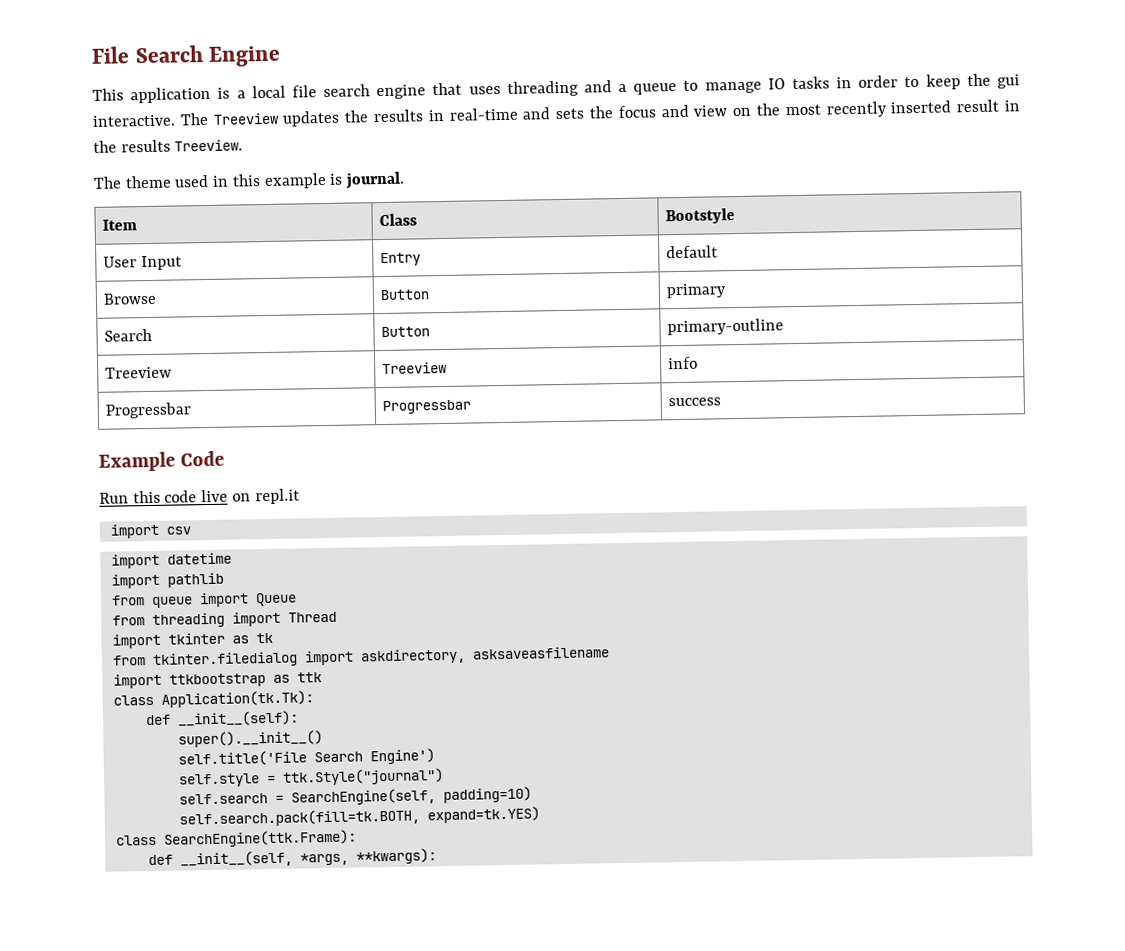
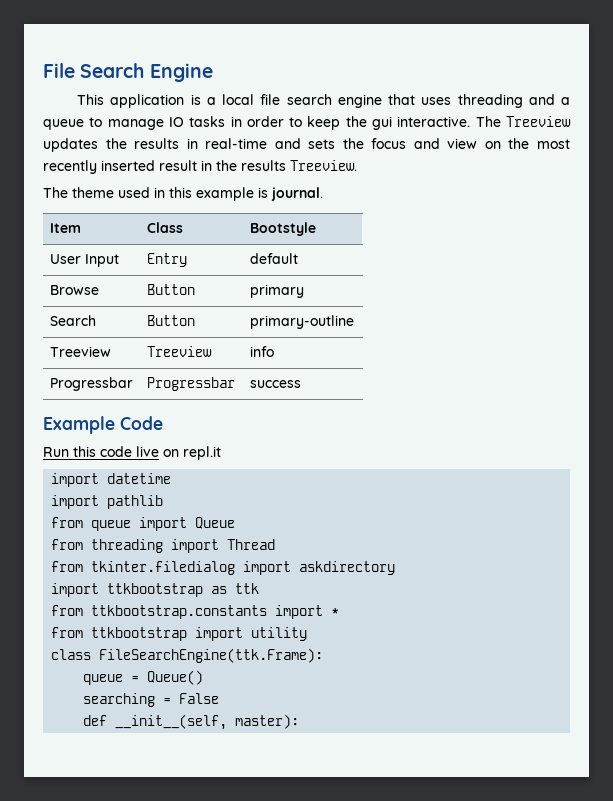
- import csv
- import tkinter as tk
- from tkinter.filedialog import askdirectory, asksaveasfilename
+ from tkinter.filedialog import askdirectory
- class Application(tk.Tk):
- def __init__(self):
- super().__init__()
- self.title('File Search Engine')
- self.style = ttk.Style("journal")
- self.search = SearchEngine(self, padding=10)
- self.search.pack(fill=tk.BOTH, expand=tk.YES)
- class SearchEngine(ttk.Frame):
+ from ttkbootstrap.constants import *
+ from ttkbootstrap import utility
+ class FileSearchEngine(ttk.Frame):
+ queue = Queue()
+ searching = False
- def __init__(self, *args, **kwargs):
+ def __init__(self, master):

